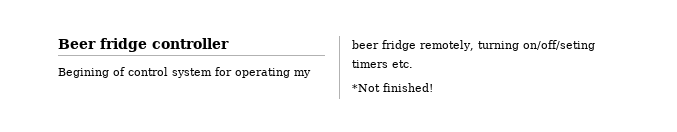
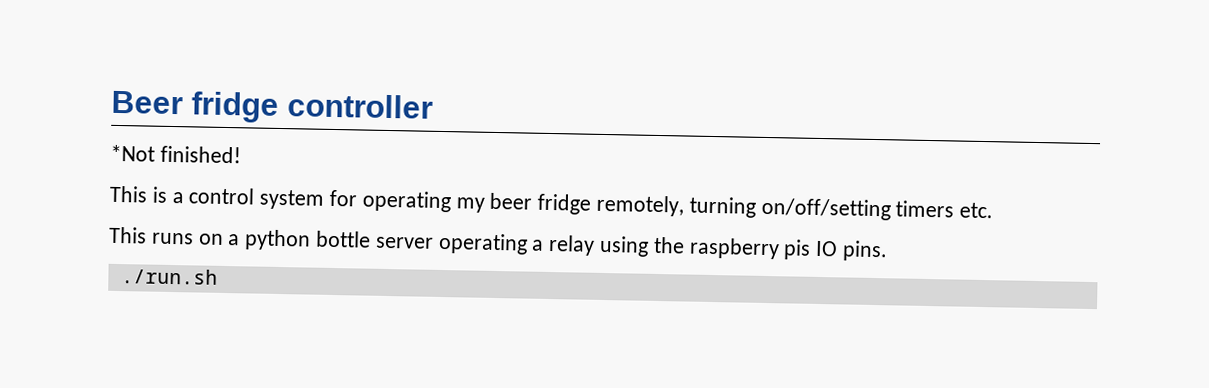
- Begining of control system for operating my beer fridge remotely, turning on/off/seting timers etc.
+ *Not finished!
+ This is a control system for operating my beer fridge remotely, turning on/off/setting timers etc.
- *Not finished!
+ This runs on a python bottle server operating a relay using the raspberry pis IO pins.
+ ./run.sh

